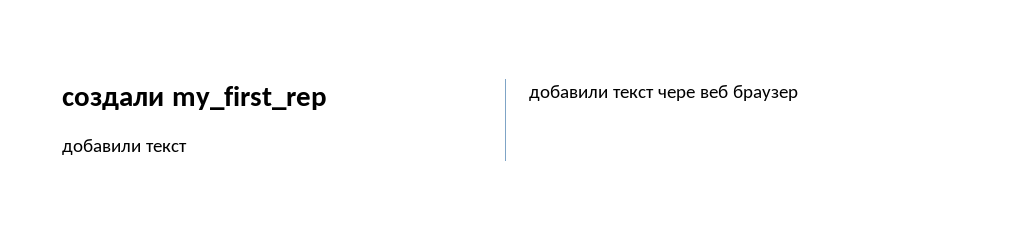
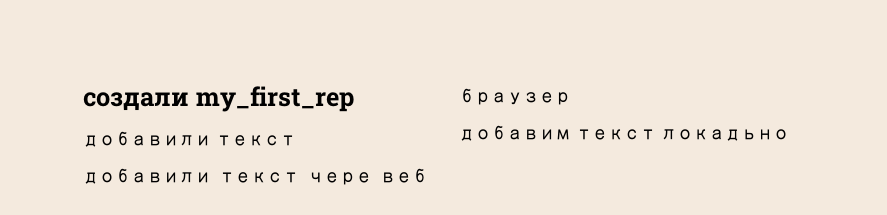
+ добавим текст локадьно

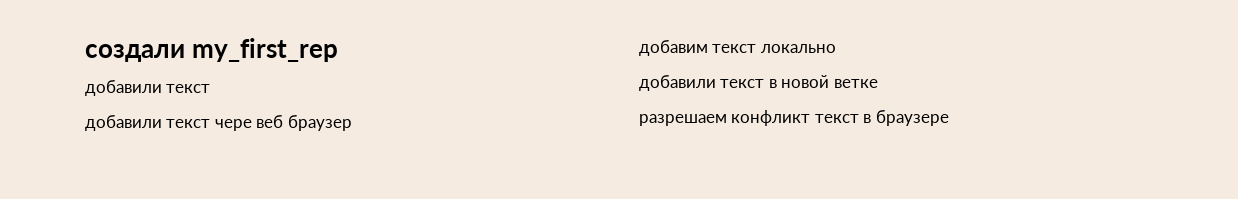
- добавим текст локадьно
+ добавим текст локально
+ добавили текст в новой ветке
+ разрешаем конфликт текст в браузере

